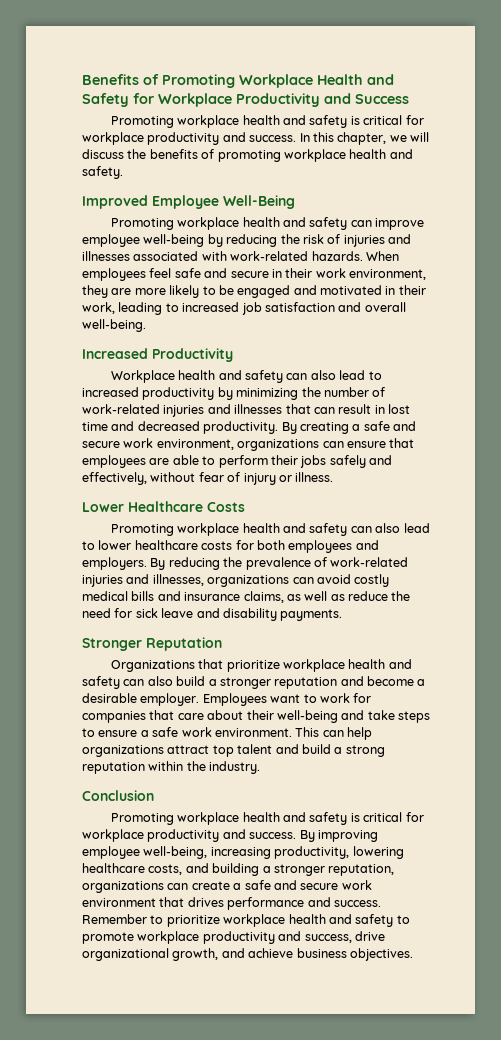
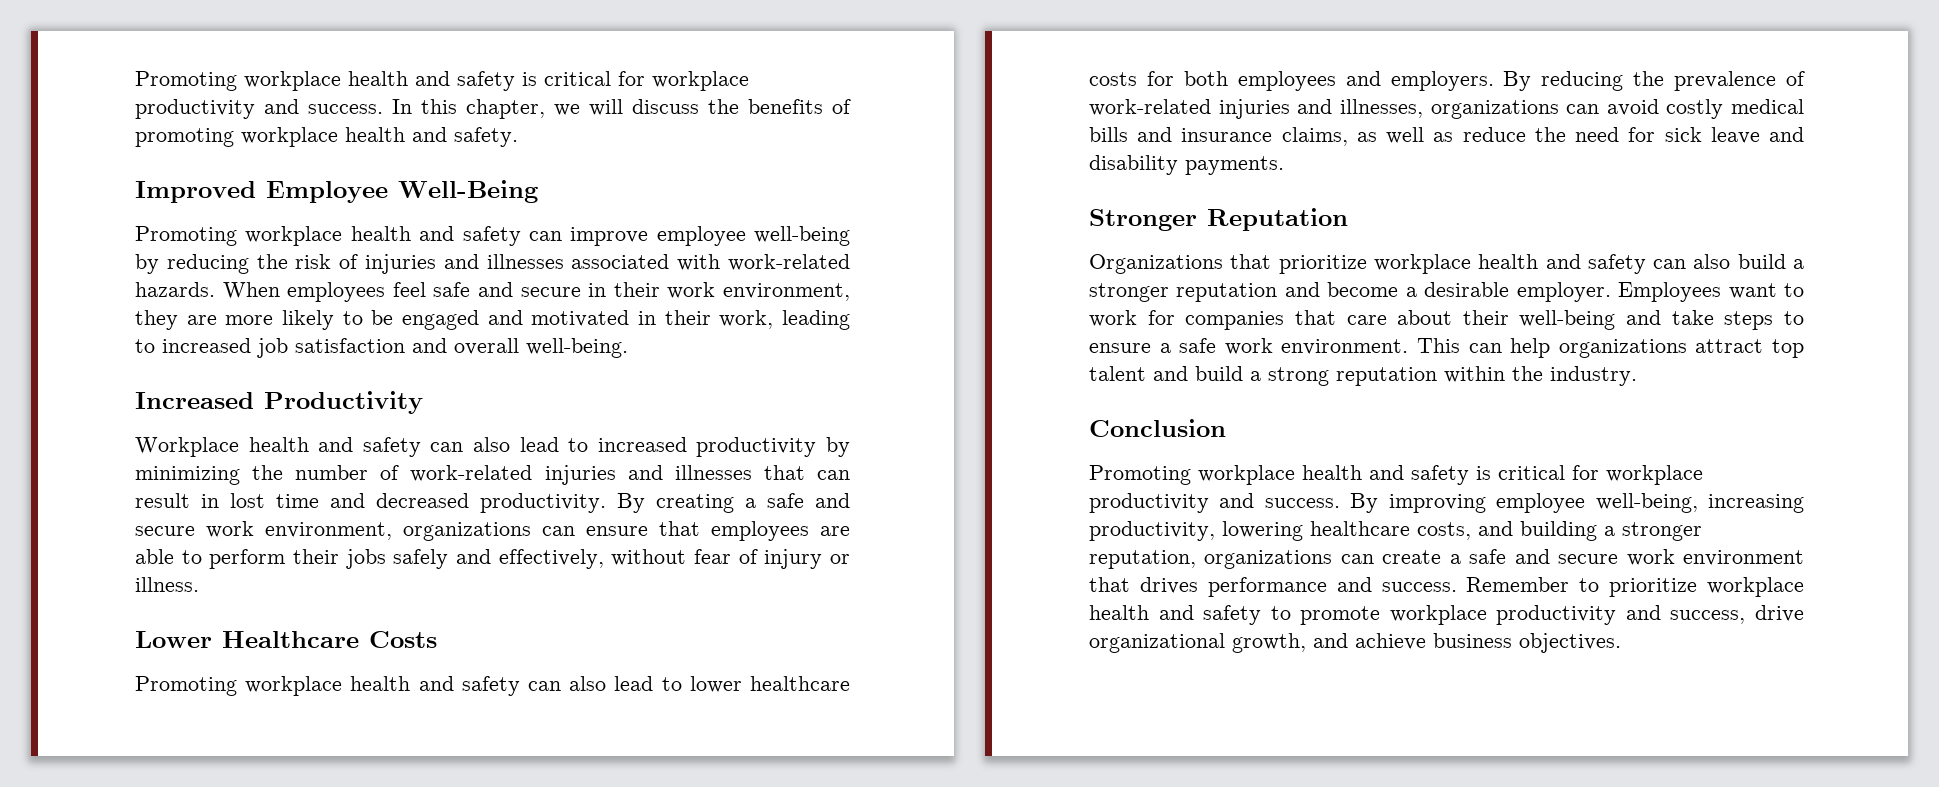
- Benefits of Promoting Workplace Health and Safety for Workplace Productivity and Success

